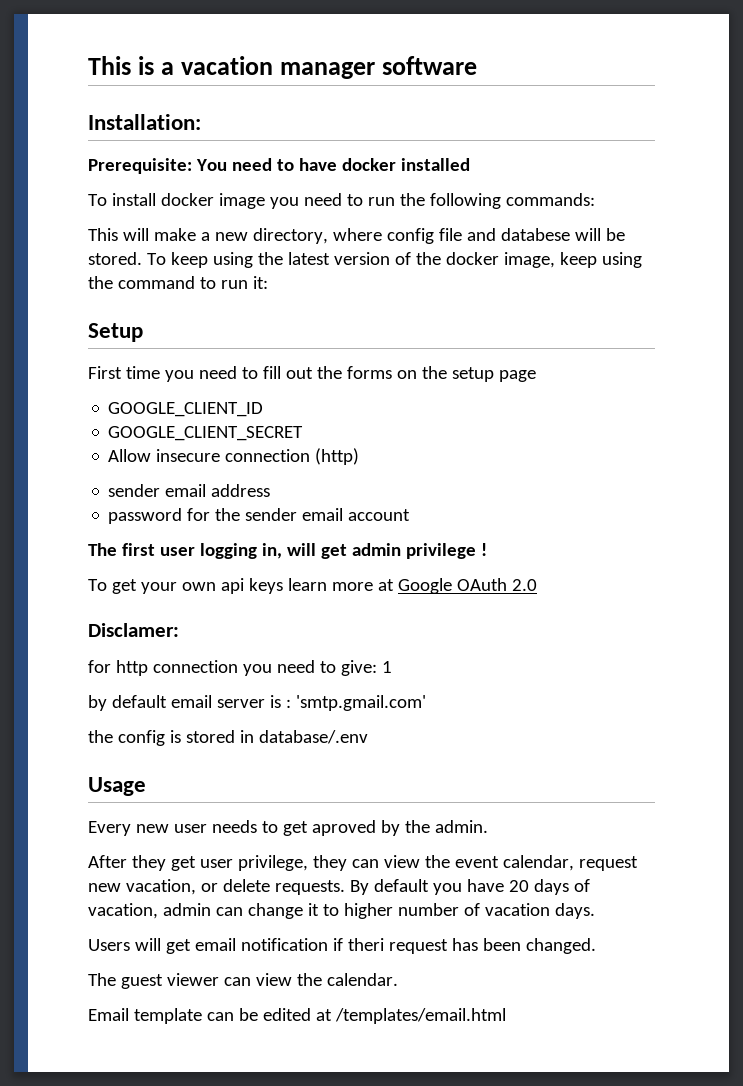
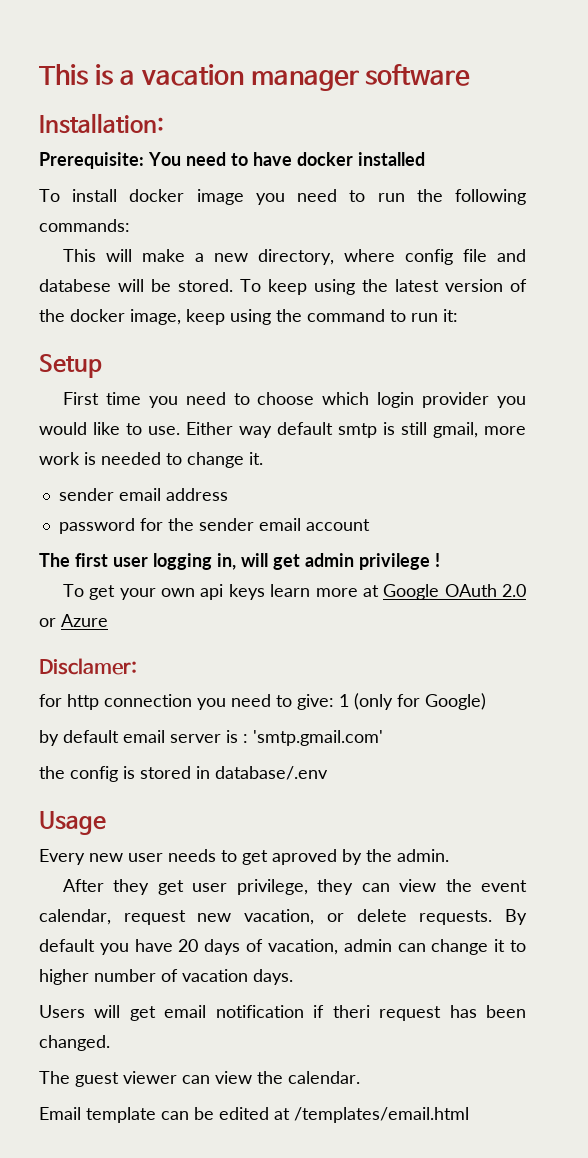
- First time you need to fill out the forms on the setup page
- GOOGLE_CLIENT_ID
- GOOGLE_CLIENT_SECRET
- Allow insecure connection (http)
+ First time you need to choose which login provider you would like to use. Either way default smtp is still gmail, more work is needed to change it.
- To get your own api keys learn more at Google OAuth 2.0
+ To get your own api keys learn more at Google OAuth 2.0 or Azure
- for http connection you need to give: 1
+ for http connection you need to give: 1 (only for Google)

